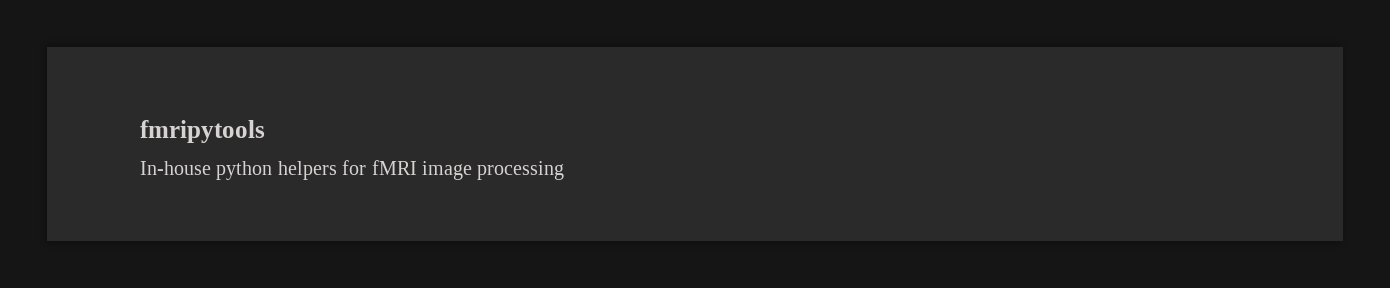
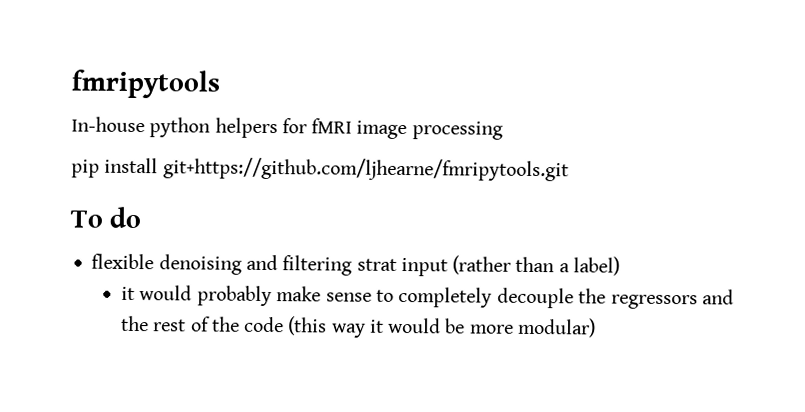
+ pip install git+https://github.com/ljhearne/fmripytools.git
+ To do
+ flexible denoising and filtering strat input (rather than a label)
+ it would probably make sense to completely decouple the regressors and the rest of the code (this way it would be more modular)

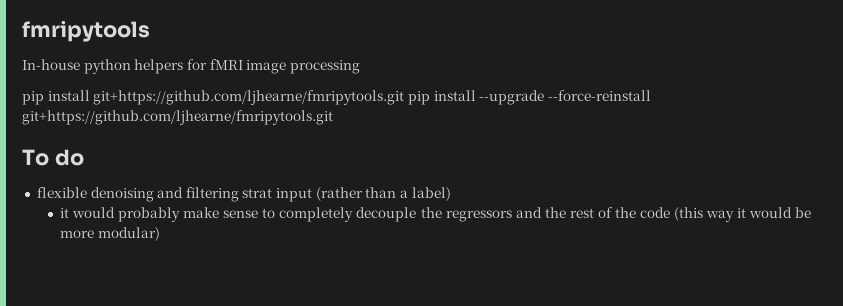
- pip install git+https://github.com/ljhearne/fmripytools.git
+ pip install git+https://github.com/ljhearne/fmripytools.git pip install --upgrade --force-reinstall git+https://github.com/ljhearne/fmripytools.git

